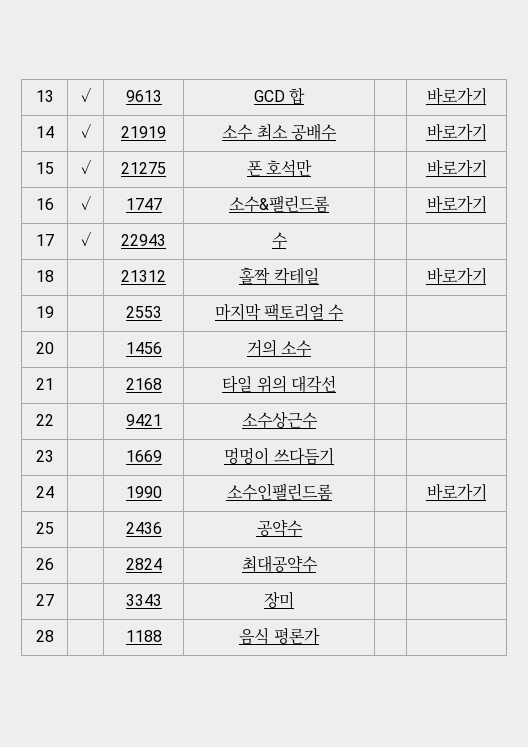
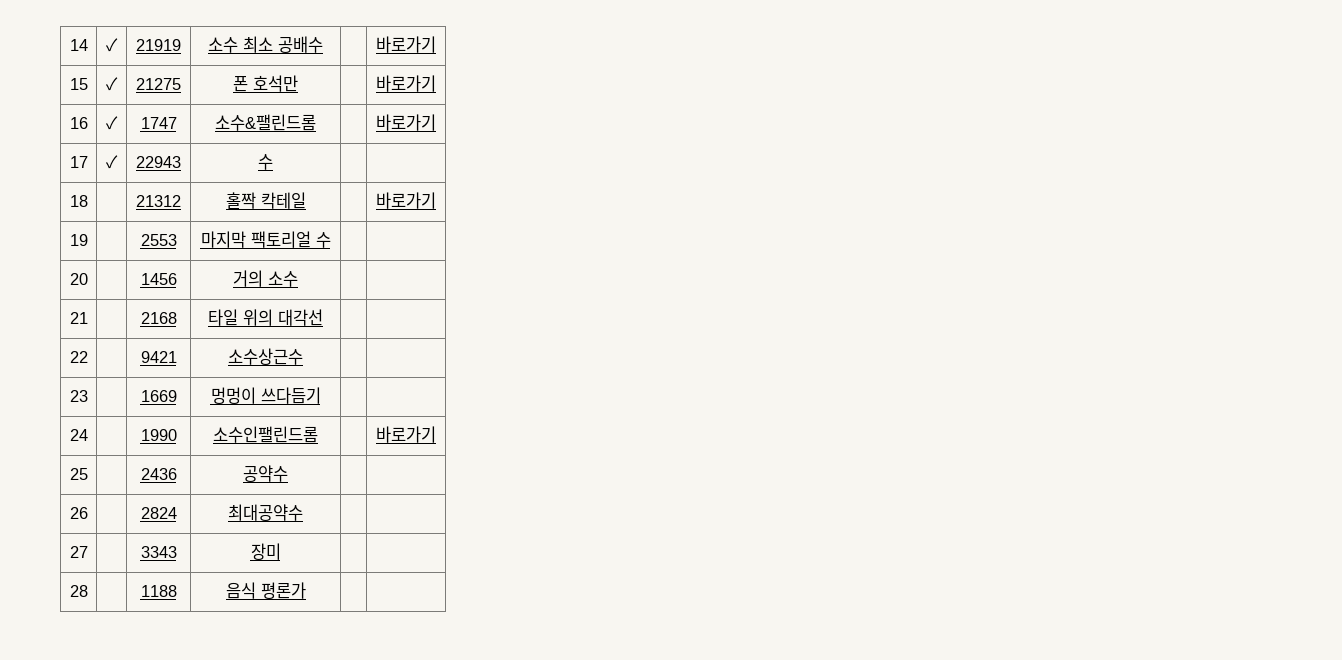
- 13 | ✓ | 9613 | GCD 합 | | 바로가기

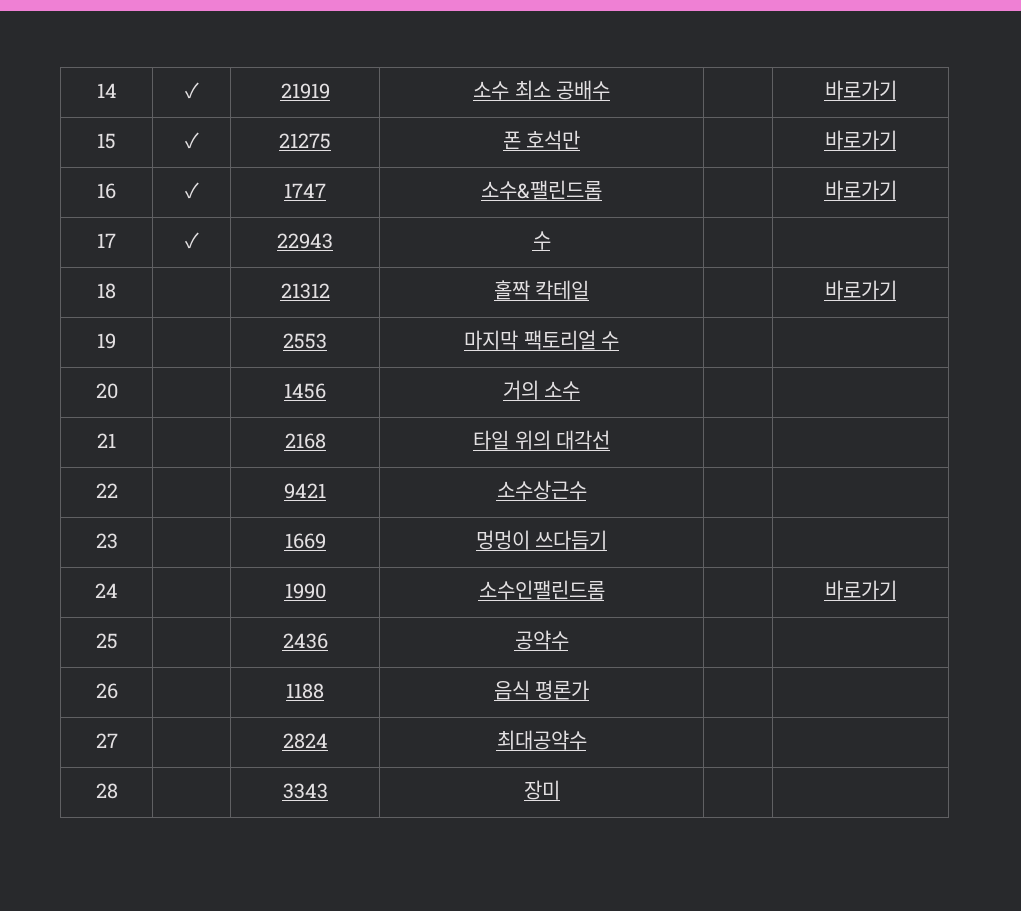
- 26 | | 2824 | 최대공약수 | |
+ 26 | | 1188 | 음식 평론가 | |
+ 27 | | 2824 | 최대공약수 | |
- 27 | | 3343 | 장미 | |
+ 28 | | 3343 | 장미 | |
- 28 | | 1188 | 음식 평론가 | |

